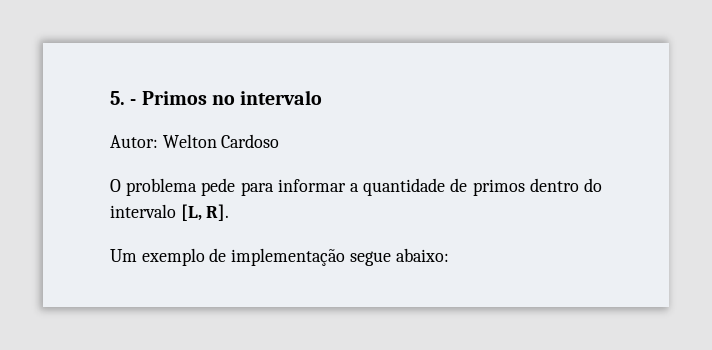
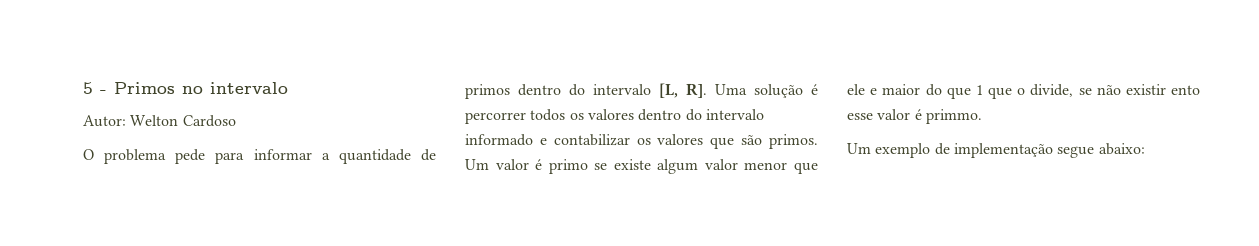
- 5. - Primos no intervalo
+ 5 - Primos no intervalo
- O problema pede para informar a quantidade de primos dentro do intervalo [L, R].
+ O problema pede para informar a quantidade de primos dentro do intervalo [L, R]. Uma solução é percorrer todos os valores dentro do intervalo informado e contabilizar os valores que são primos. Um valor é primo se existe algum valor menor que ele e maior do que 1 que o divide, se não existir ento esse valor é primmo.

